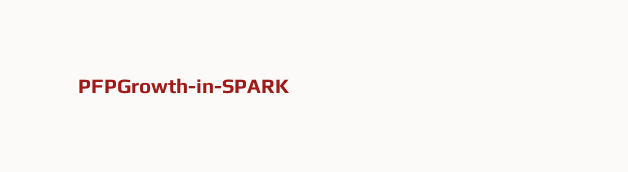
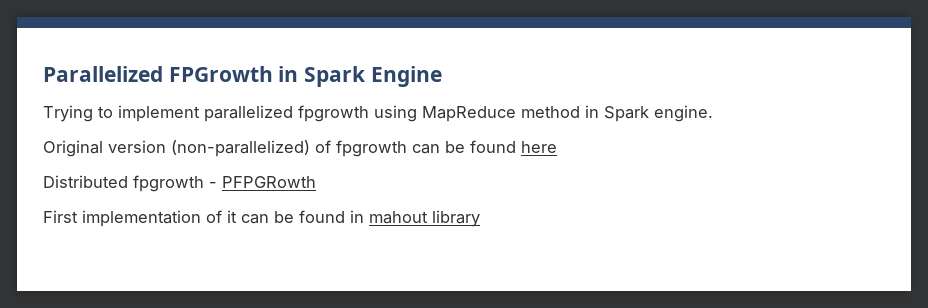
- PFPGrowth-in-SPARK
+ Parallelized FPGrowth in Spark Engine
+ Trying to implement parallelized fpgrowth using MapReduce method in Spark engine.
+ Original version (non-parallelized) of fpgrowth can be found here
+ Distributed fpgrowth - PFPGRowth
+ First implementation of it can be found in mahout library

